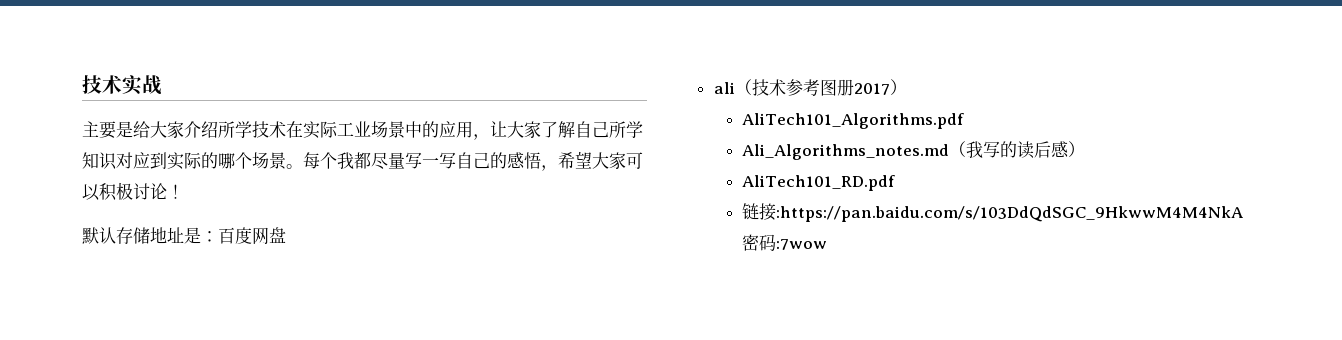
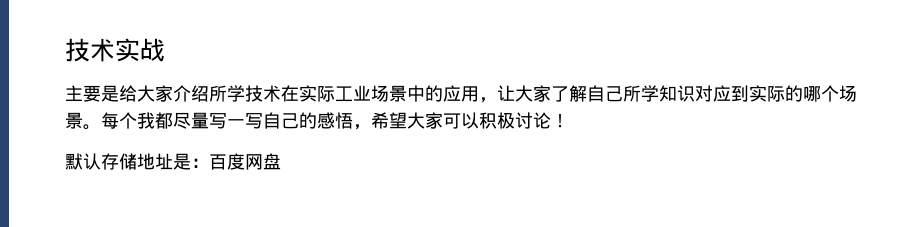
- ali（技术参考图册2017）
- AliTech101_Algorithms.pdf
- Ali_Algorithms_notes.md（我写的读后感）
- AliTech101_RD.pdf
- 链接:https://pan.baidu.com/s/103DdQdSGC_9HkwwM4M4NkA密码:7wow

